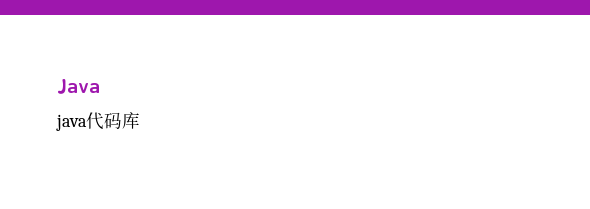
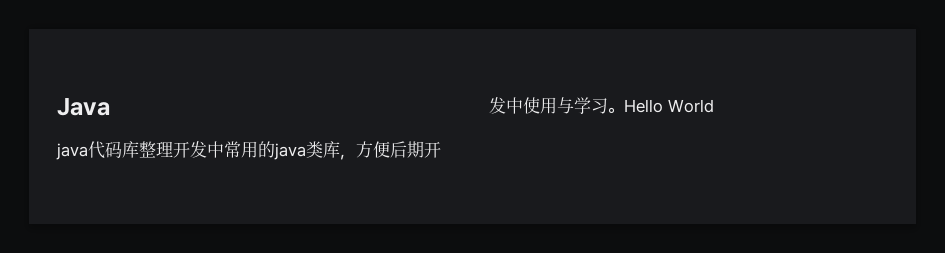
- java代码库
+ java代码库整理开发中常用的java类库，方便后期开发中使用与学习。Hello World

